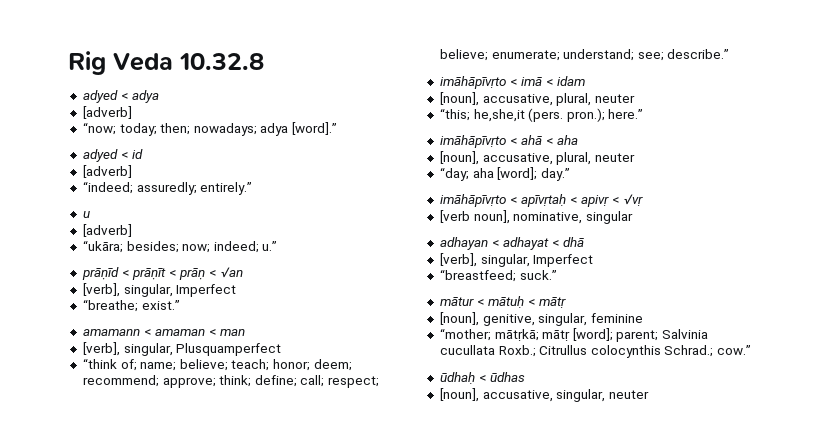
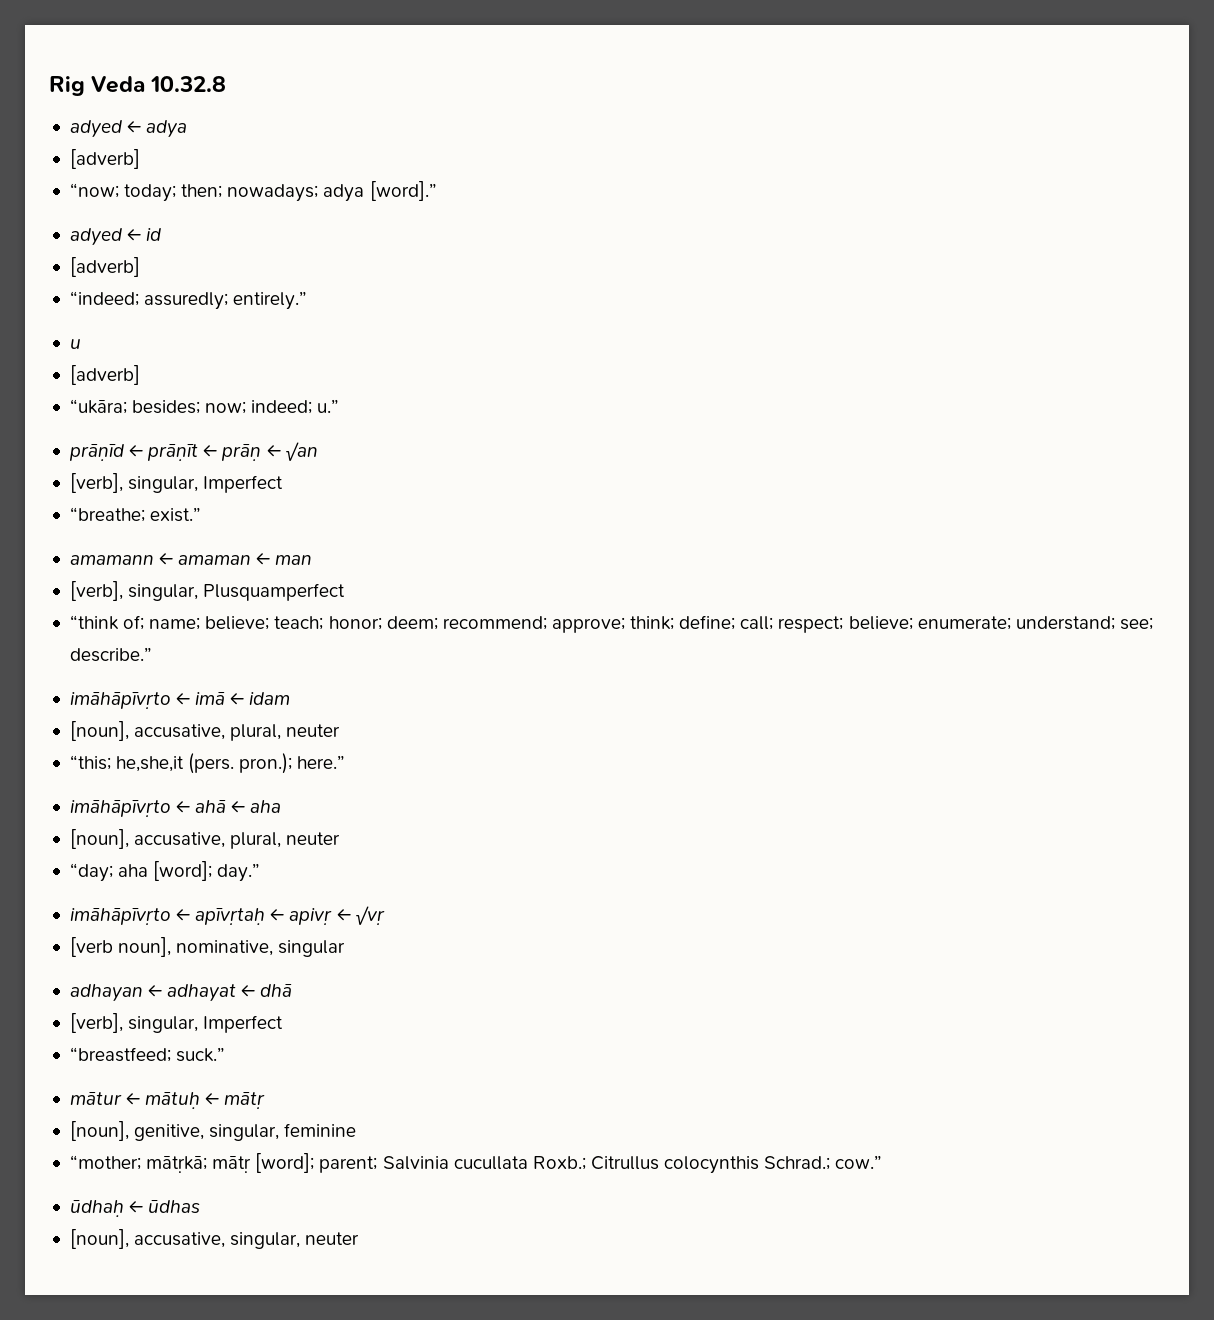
- adyed < adya
+ adyed ← adya
- adyed < id
+ adyed ← id
- prāṇīd < prāṇīt < prāṇ < √an
+ prāṇīd ← prāṇīt ← prāṇ ← √an
- amamann < amaman < man
+ amamann ← amaman ← man
- imāhāpīvṛto < imā < idam
+ imāhāpīvṛto ← imā ← idam
- imāhāpīvṛto < ahā < aha
+ imāhāpīvṛto ← ahā ← aha
- imāhāpīvṛto < apīvṛtaḥ < apivṛ < √vṛ
+ imāhāpīvṛto ← apīvṛtaḥ ← apivṛ ← √vṛ
- adhayan < adhayat < dhā
+ adhayan ← adhayat ← dhā
- mātur < mātuḥ < mātṛ
+ mātur ← mātuḥ ← mātṛ
- ūdhaḥ < ūdhas
+ ūdhaḥ ← ūdhas

